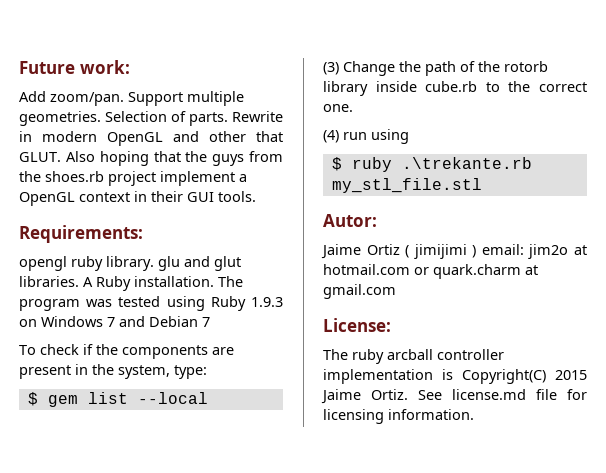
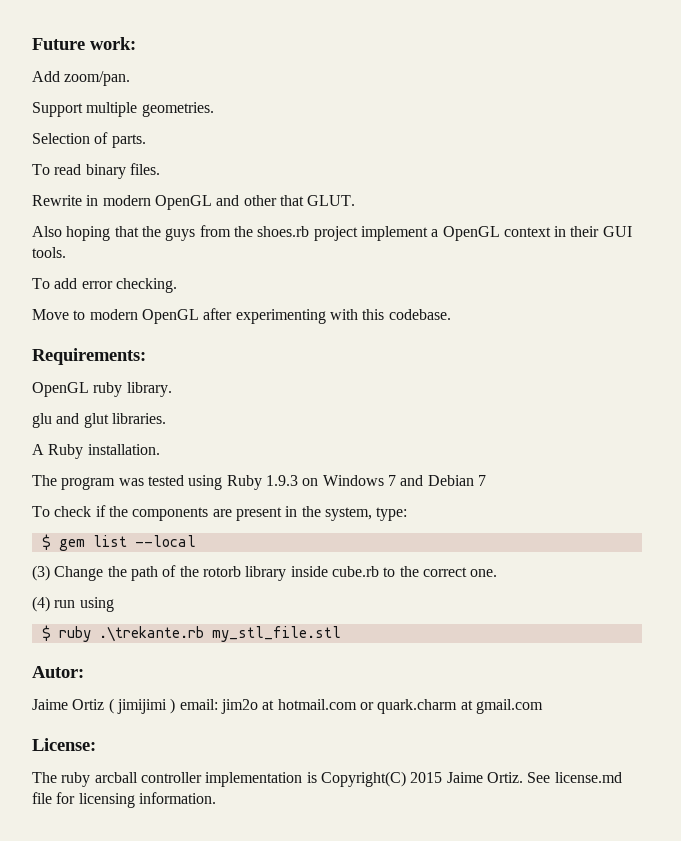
- Add zoom/pan. Support multiple geometries. Selection of parts. Rewrite in modern OpenGL and other that GLUT. Also hoping that the guys from the shoes.rb project implement a OpenGL context in their GUI tools.
+ Add zoom/pan.
+ Support multiple geometries.
+ Selection of parts.
+ To read binary files.
+ Rewrite in modern OpenGL and other that GLUT.
+ Also hoping that the guys from the shoes.rb project implement a OpenGL context in their GUI tools.
+ To add error checking.
+ Move to modern OpenGL after experimenting with this codebase.
- opengl ruby library. glu and glut libraries. A Ruby installation. The program was tested using Ruby 1.9.3 on Windows 7 and Debian 7
+ OpenGL ruby library.
+ glu and glut libraries.
+ A Ruby installation.
+ The program was tested using Ruby 1.9.3 on Windows 7 and Debian 7

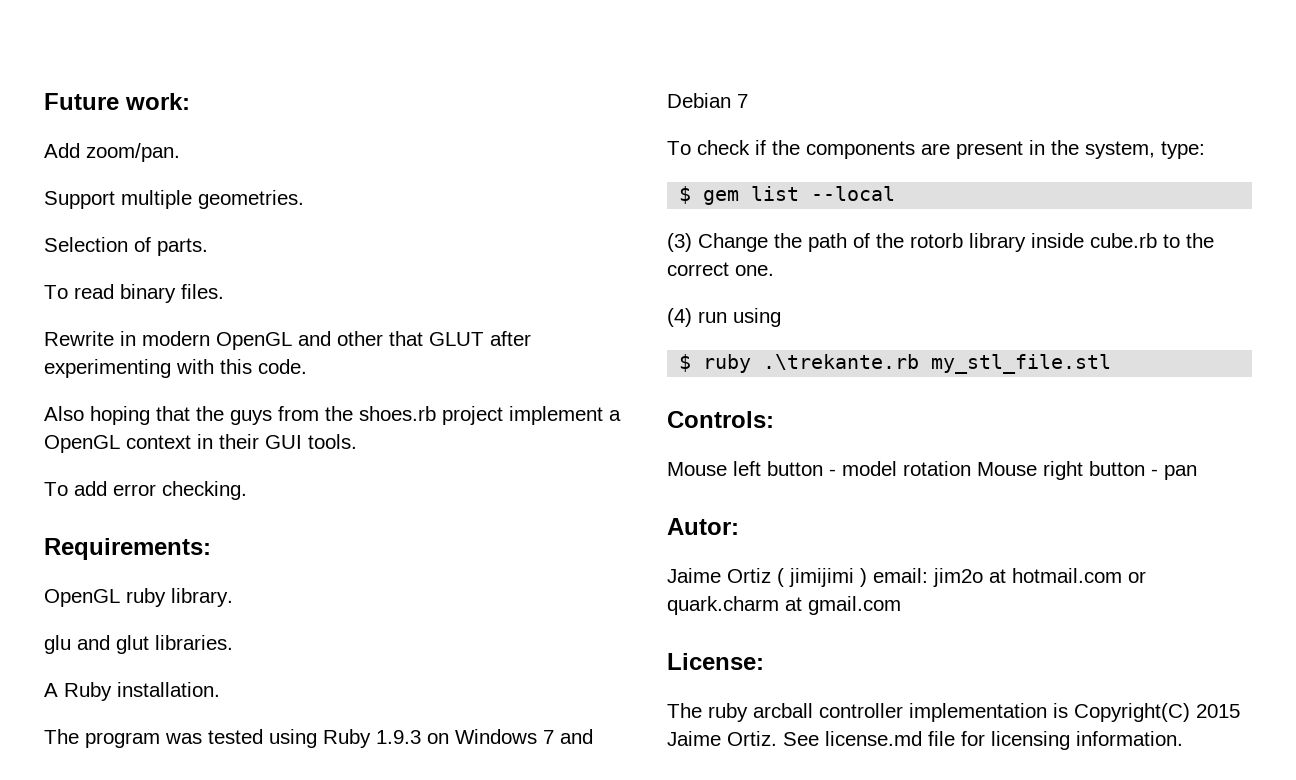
- Rewrite in modern OpenGL and other that GLUT.
+ Rewrite in modern OpenGL and other that GLUT after experimenting with this code.
- Move to modern OpenGL after experimenting with this codebase.
+ Controls:
+ Mouse left button - model rotation Mouse right button - pan

